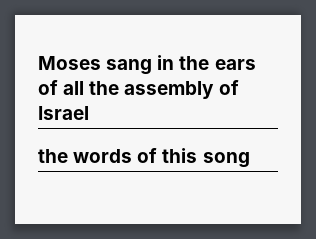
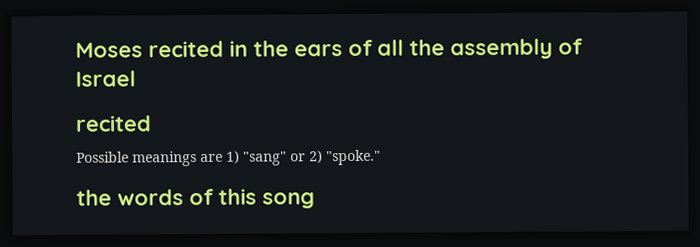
- Moses sang in the ears of all the assembly of Israel
+ Moses recited in the ears of all the assembly of Israel
+ recited
+ Possible meanings are 1) "sang" or 2) "spoke."

